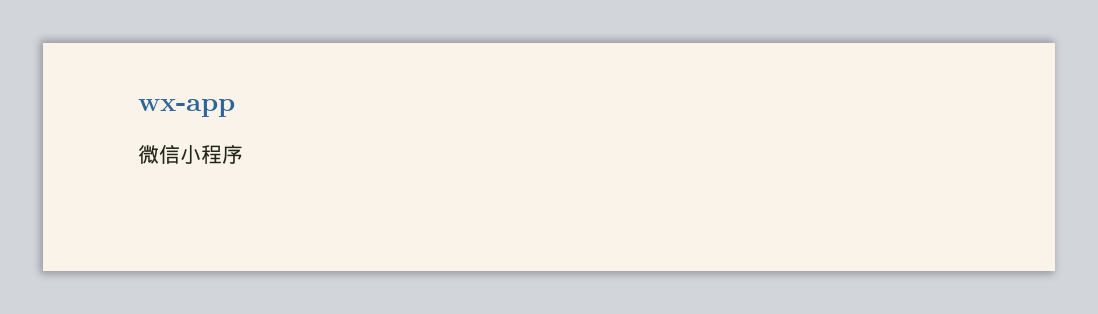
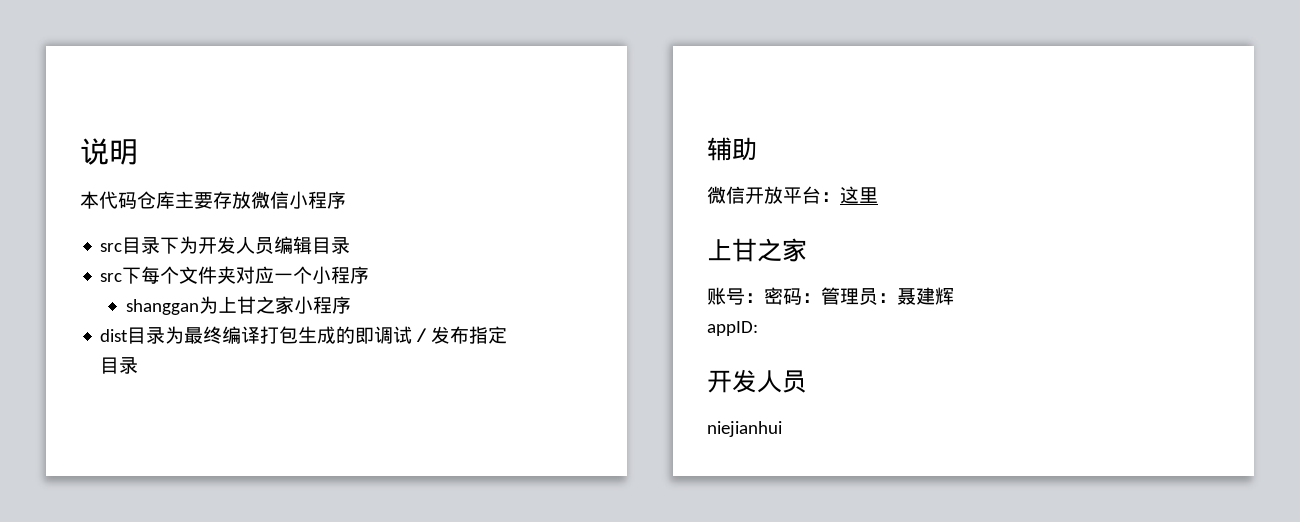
- wx-app
- 微信小程序
+ 说明
+ 本代码仓库主要存放微信小程序
+ src目录下为开发人员编辑目录
+ src下每个文件夹对应一个小程序
+ shanggan为上甘之家小程序
+ dist目录为最终编译打包生成的即调试／发布指定目录
+ 辅助
+ 微信开放平台：这里
+ 上甘之家
+ 账号：密码：管理员：聂建辉
+ appID:
+ 开发人员
+ niejianhui

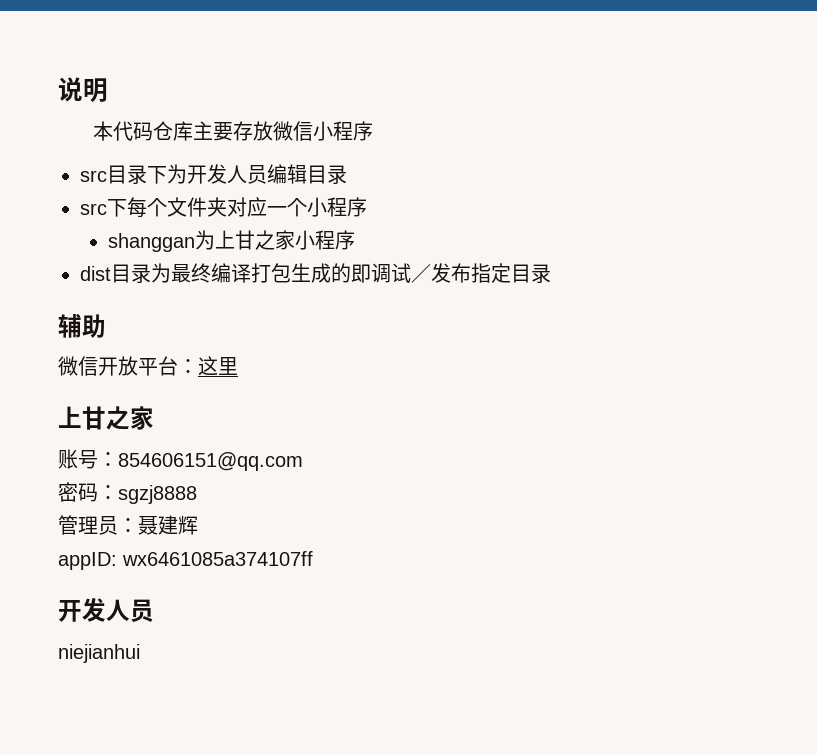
- 账号：密码：管理员：聂建辉
+ 账号：854606151@qq.com
+ 密码：sgzj8888
+ 管理员：聂建辉
- appID:
+ appID: wx6461085a374107ff

